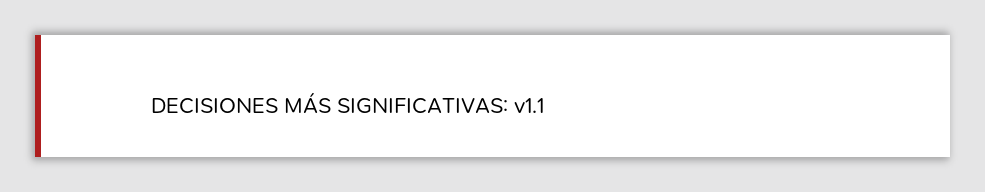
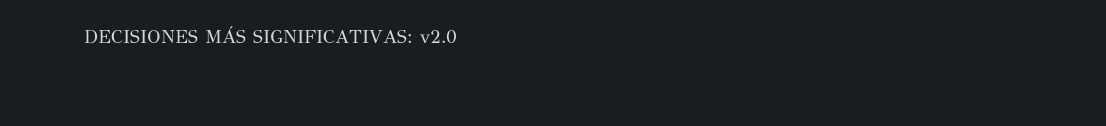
- DECISIONES MÁS SIGNIFICATIVAS: v1.1
+ DECISIONES MÁS SIGNIFICATIVAS: v2.0

